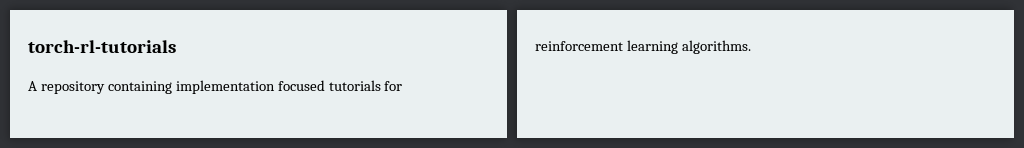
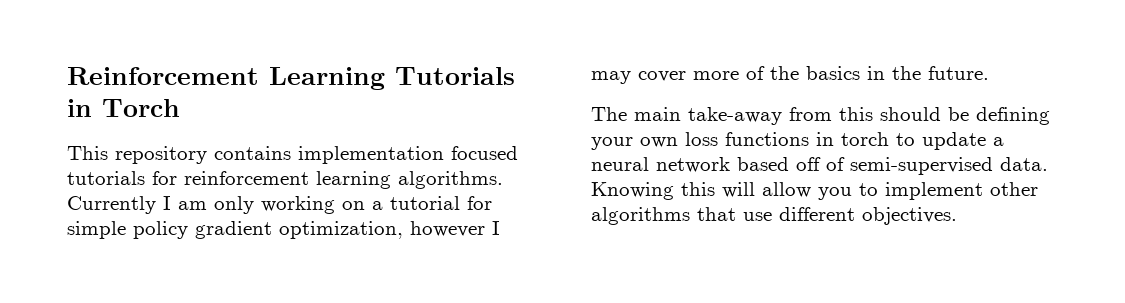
- torch-rl-tutorials
- A repository containing implementation focused tutorials for reinforcement learning algorithms.
+ Reinforcement Learning Tutorials in Torch
+ This repository contains implementation focused tutorials for reinforcement learning algorithms.
+ Currently I am only working on a tutorial for simple policy gradient optimization, however I may cover more of the basics in the future.
+ The main take-away from this should be defining your own loss functions in torch to update a neural network based off of semi-supervised data. Knowing this will allow you to implement other algorithms that use different objectives.

